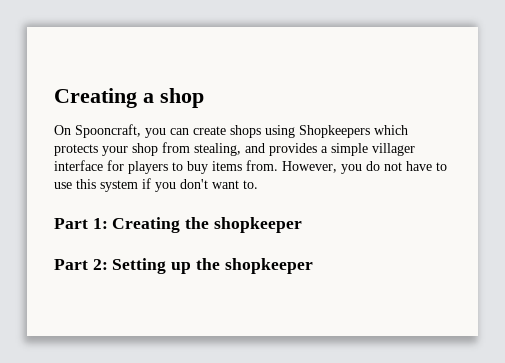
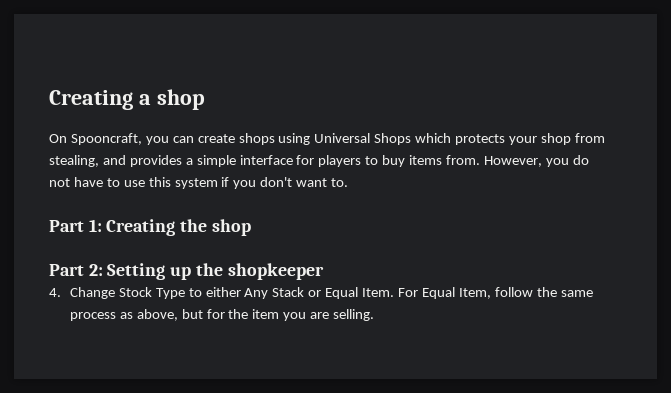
- On Spooncraft, you can create shops using Shopkeepers which protects your shop from stealing, and provides a simple villager interface for players to buy items from.
+ On Spooncraft, you can create shops using Universal Shops which protects your shop from stealing, and provides a simple interface for players to buy items from.
- Part 1: Creating the shopkeeper
+ Part 1: Creating the shop
+ 4. Change Stock Type to either Any Stack or Equal Item. For Equal Item, follow the same process as above, but for the item you are selling.

